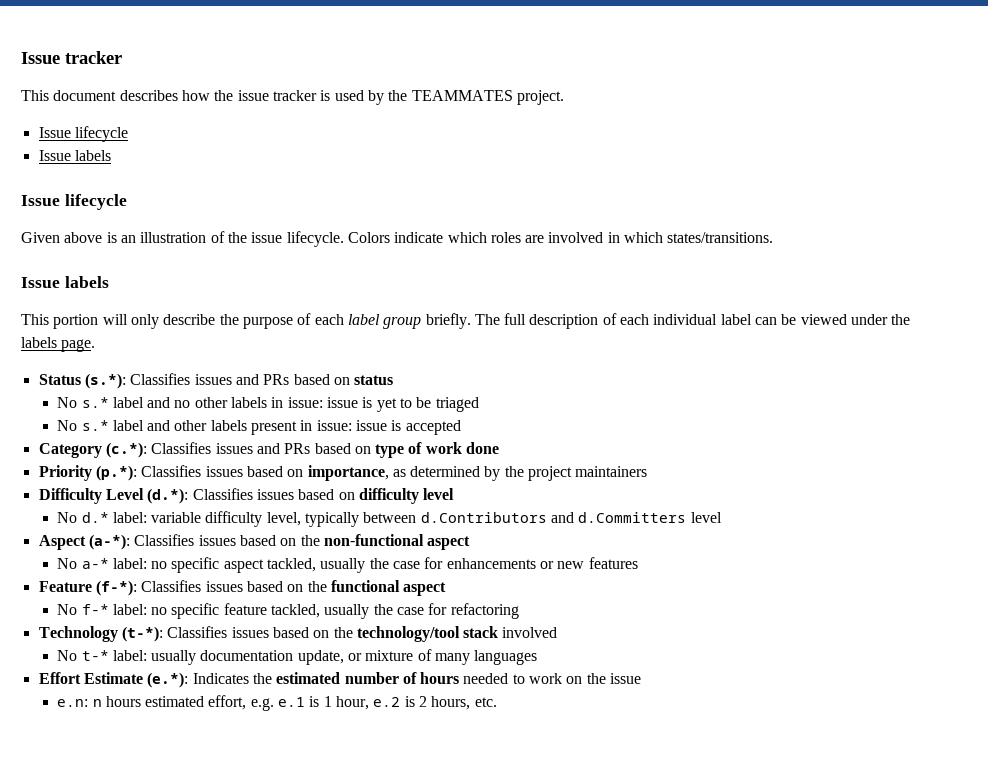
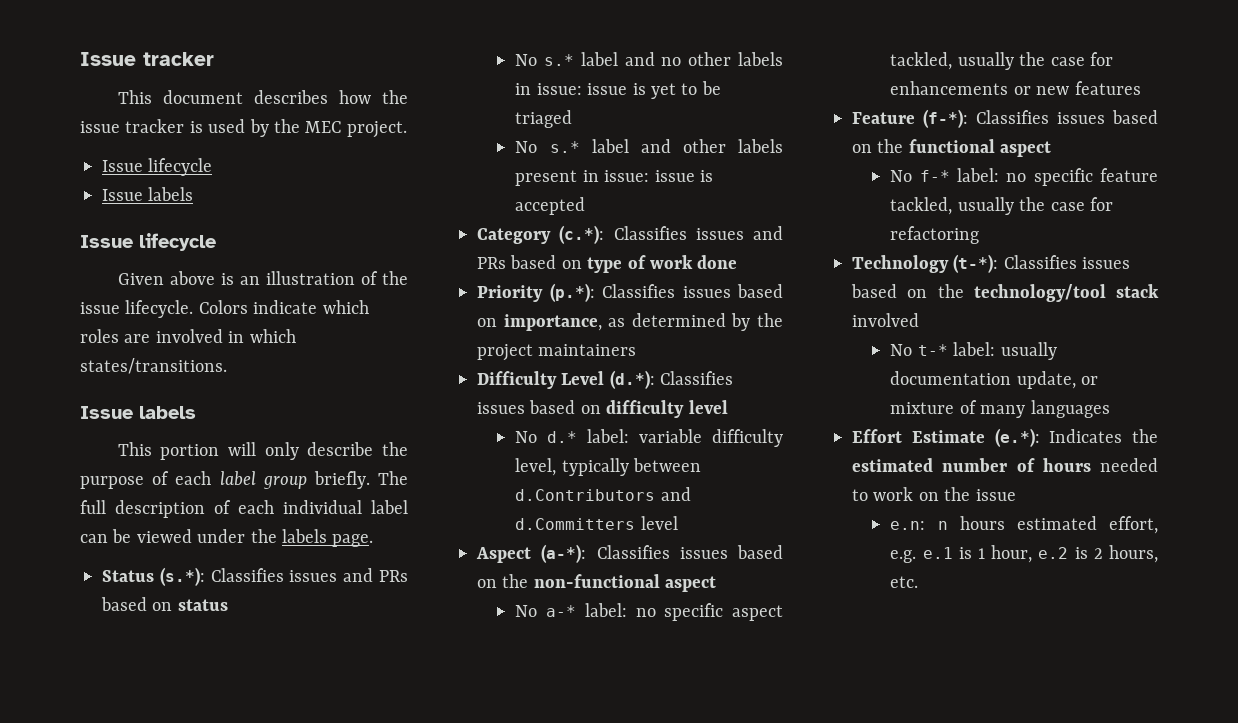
- This document describes how the issue tracker is used by the TEAMMATES project.
+ This document describes how the issue tracker is used by the MEC project.

